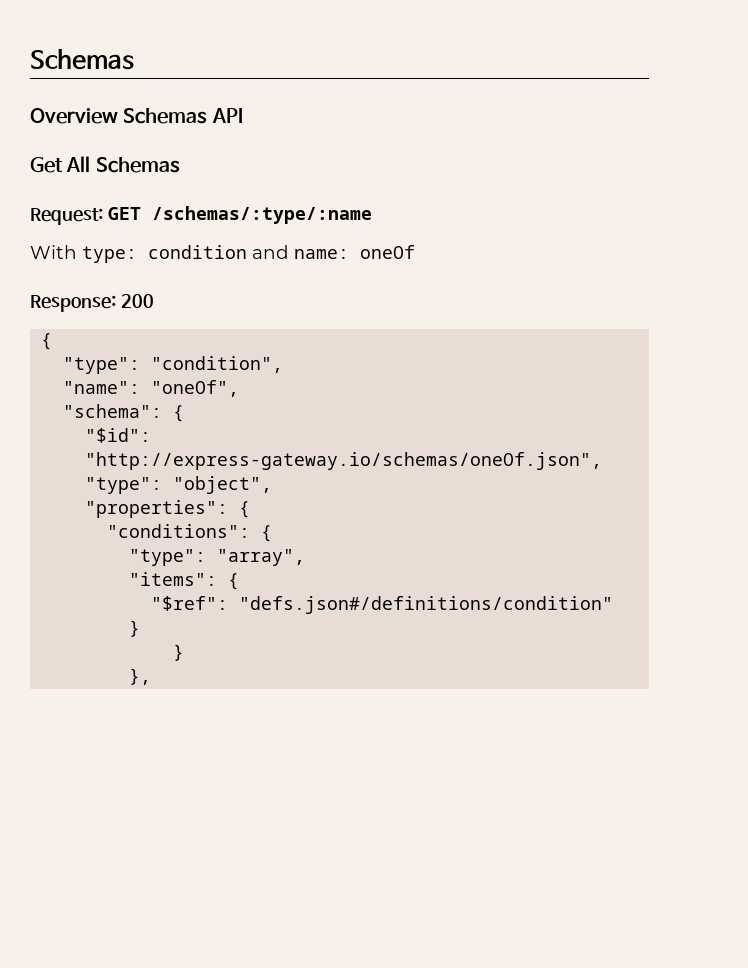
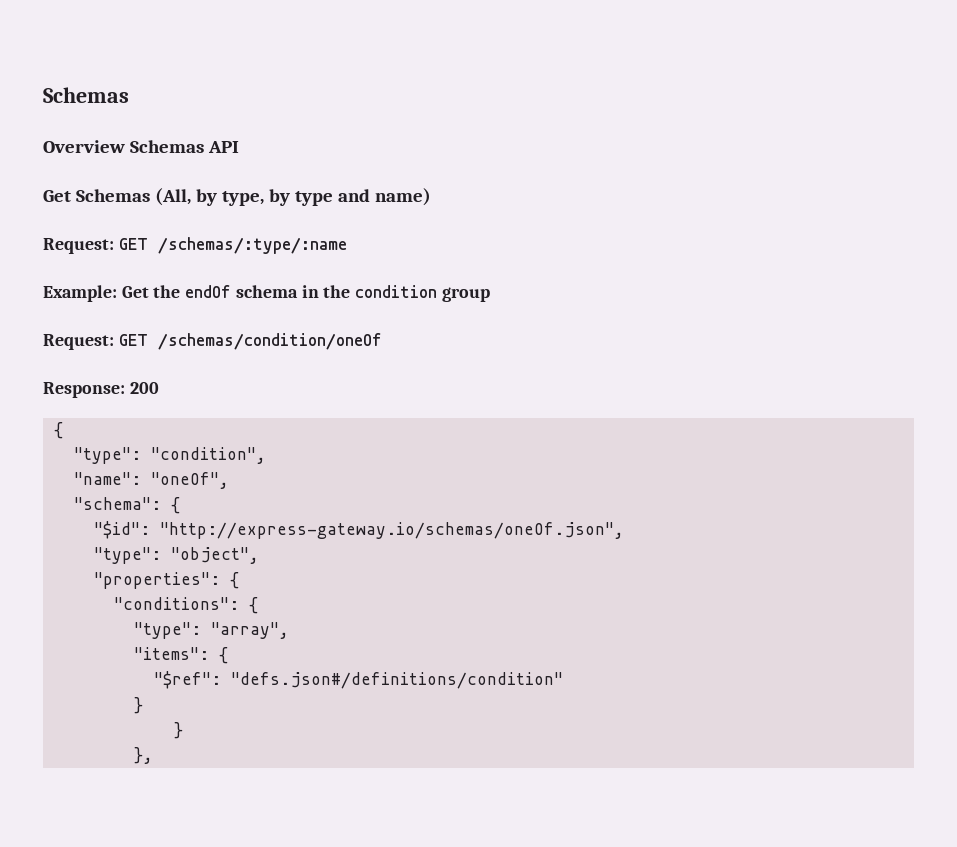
- Get All Schemas
+ Get Schemas (All, by type, by type and name)
  Request: GET /schemas/:type/:name
- With type: condition and name: oneOf
+ Example: Get the endOf schema in the condition group
+ Request: GET /schemas/condition/oneOf

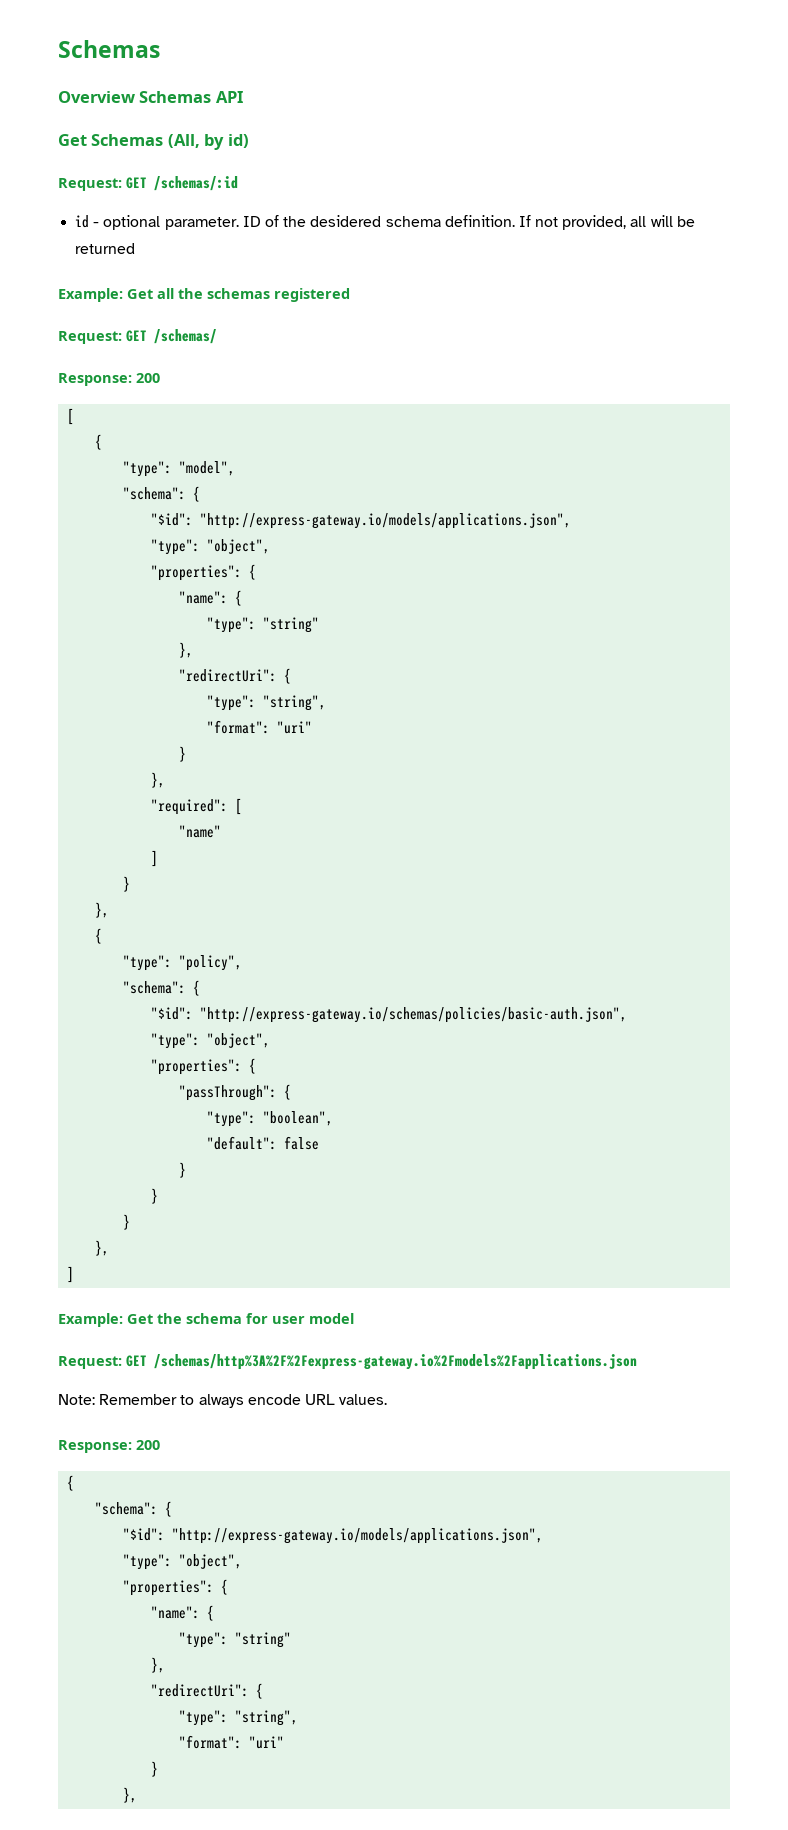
- Get Schemas (All, by type, by type and name)
- Request: GET /schemas/:type/:name
- Example: Get the endOf schema in the condition group
- Request: GET /schemas/condition/oneOf
+ Get Schemas (All, by id)
+ Request: GET /schemas/:id
+ id - optional parameter. ID of the desidered schema definition. If not provided, all will be returned
+ Example: Get all the schemas registered
+ Request: GET /schemas/
+ Response: 200
+ [
+ {
+ "type": "model",
+ "schema": {
+ "$id": "http://express-gateway.io/models/applications.json",
+ "type": "object",
+ "properties": {
+ "name": {
+ "type": "string"
+ },
+ "redirectUri": {
+ "type": "string",
+ "format": "uri"
+ }
+ },
+ "required": [
+ "name"
+ ]
+ }
+ },
+ {
+ "type": "policy",
+ "schema": {
+ "$id": "http://express-gateway.io/schemas/policies/basic-auth.json",
+ "type": "object",
+ "properties": {
+ "passThrough": {
+ "type": "boolean",
+ "default": false
+ }
+ }
+ }
+ },
+ ]
+ Example: Get the schema for user model
+ Request: GET /schemas/http%3A%2F%2Fexpress-gateway.io%2Fmodels%2Fapplications.json
+ Note: Remember to always encode URL values.
  Response: 200
  {
- "type": "condition",
- "name": "oneOf",
  "schema": {
- "$id": "http://express-gateway.io/schemas/oneOf.json",
+ "$id": "http://express-gateway.io/models/applications.json",
  "type": "object",
  "properties": {
- "conditions": {
- "type": "array",
- "items": {
- "$ref": "defs.json#/definitions/condition"
- }
+ "name": {
+ "type": "string"
+ },
+ "redirectUri": {
+ "type": "string",
+ "format": "uri"

